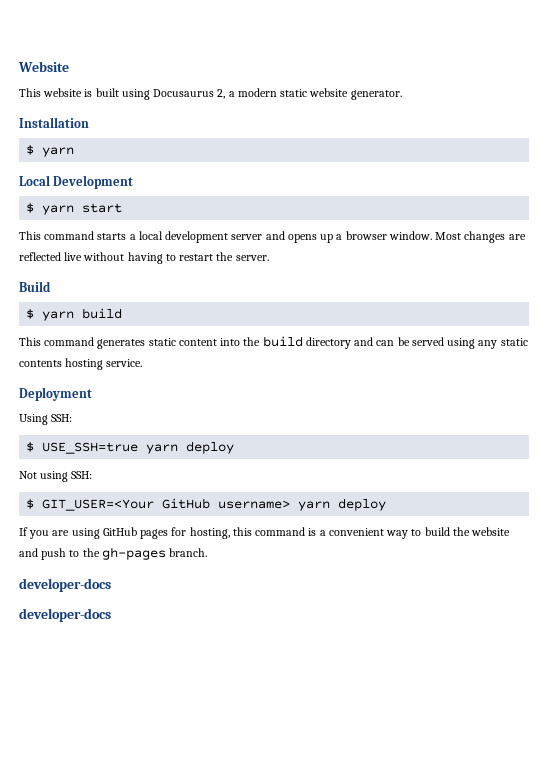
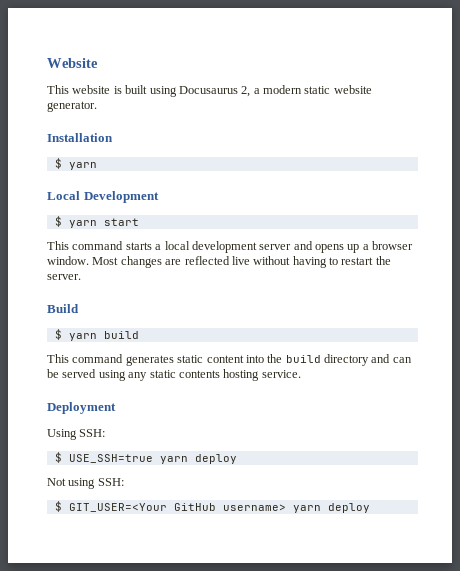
- If you are using GitHub pages for hosting, this command is a convenient way to build the website and push to the gh-pages branch.
- developer-docs
- developer-docs

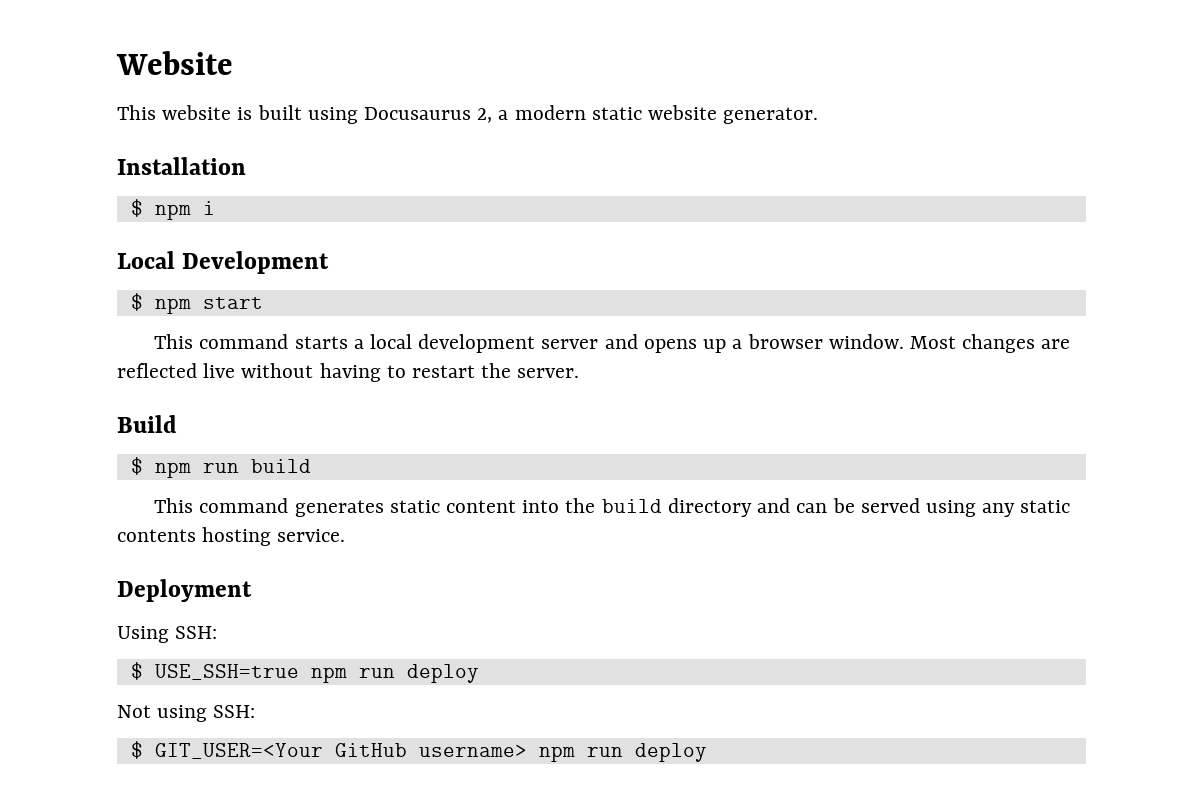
  Installation
- $ yarn
+ $ npm i
- $ yarn start
+ $ npm start
- $ yarn build
+ $ npm run build
- $ USE_SSH=true yarn deploy
+ $ USE_SSH=true npm run deploy
- $ GIT_USER=<Your GitHub username> yarn deploy
+ $ GIT_USER=<Your GitHub username> npm run deploy

